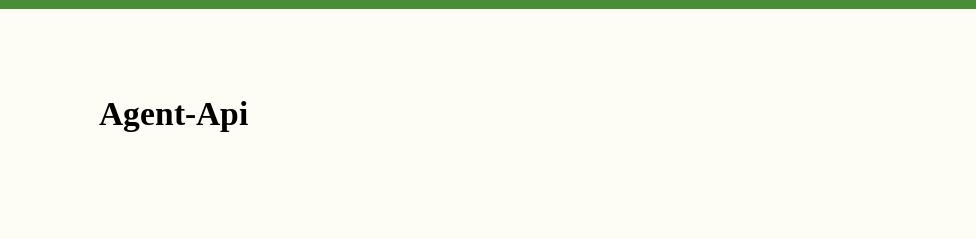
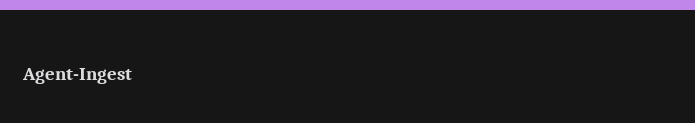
- Agent-Api
+ Agent-Ingest

